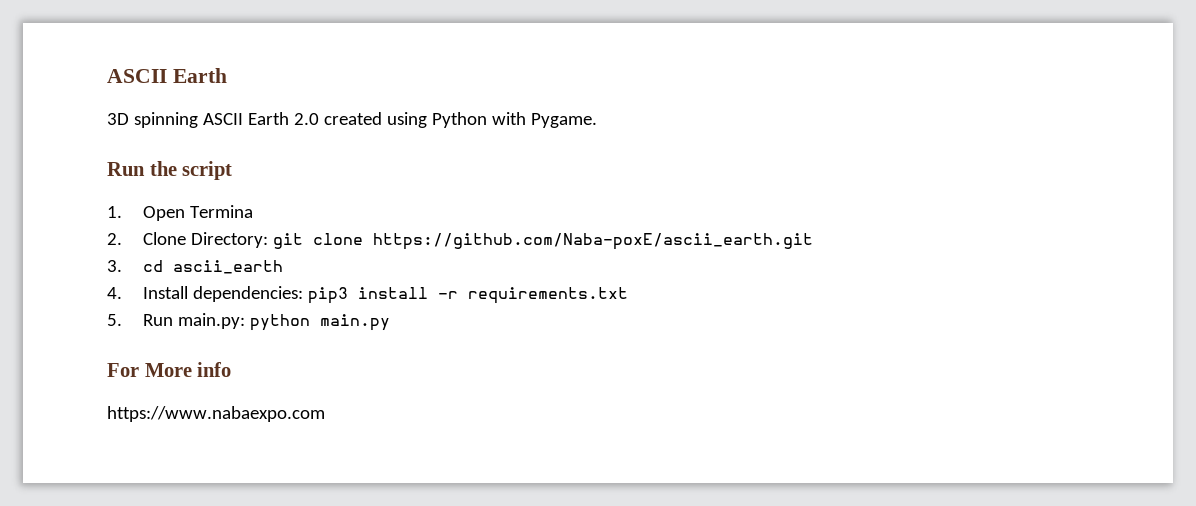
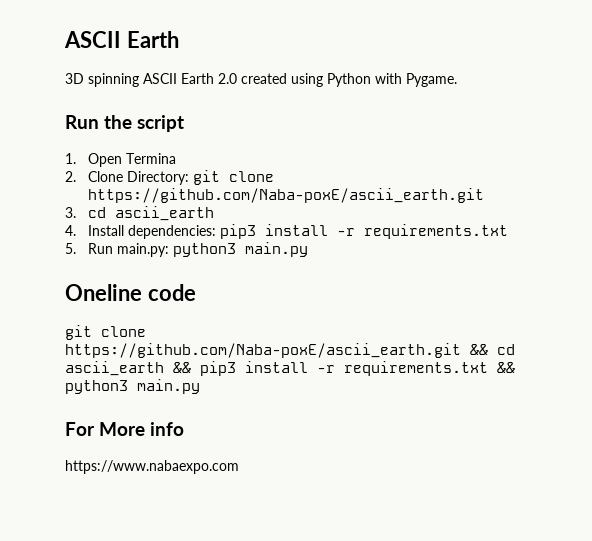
- 5. Run main.py: python main.py
+ 5. Run main.py: python3 main.py
+ Oneline code
+ git clone https://github.com/Naba-poxE/ascii_earth.git && cd ascii_earth && pip3 install -r requirements.txt && python3 main.py

